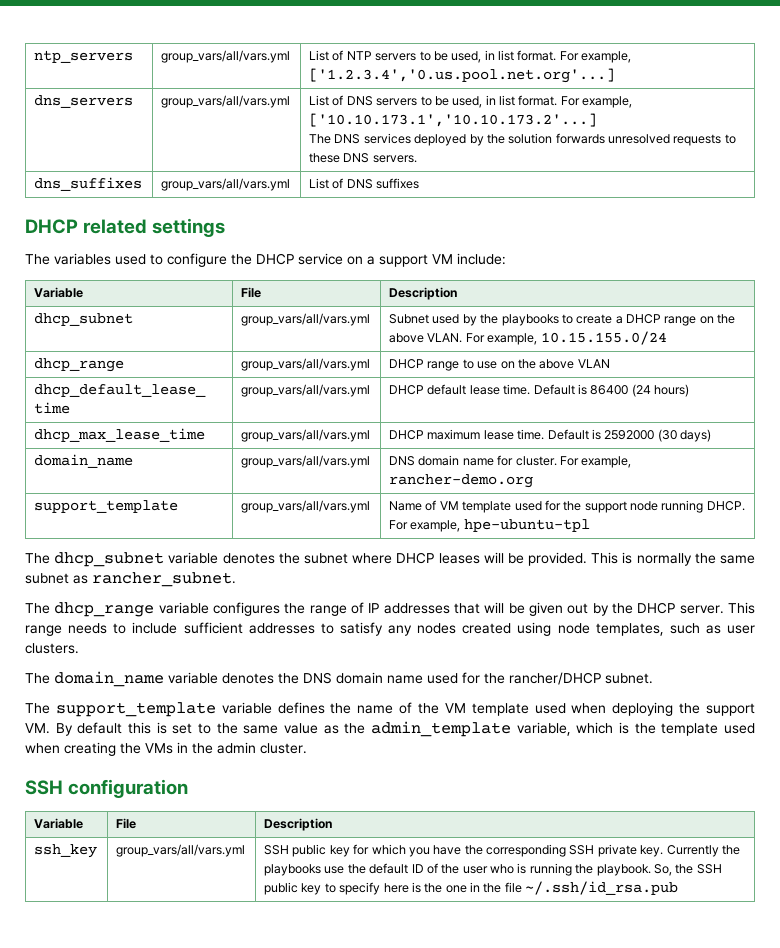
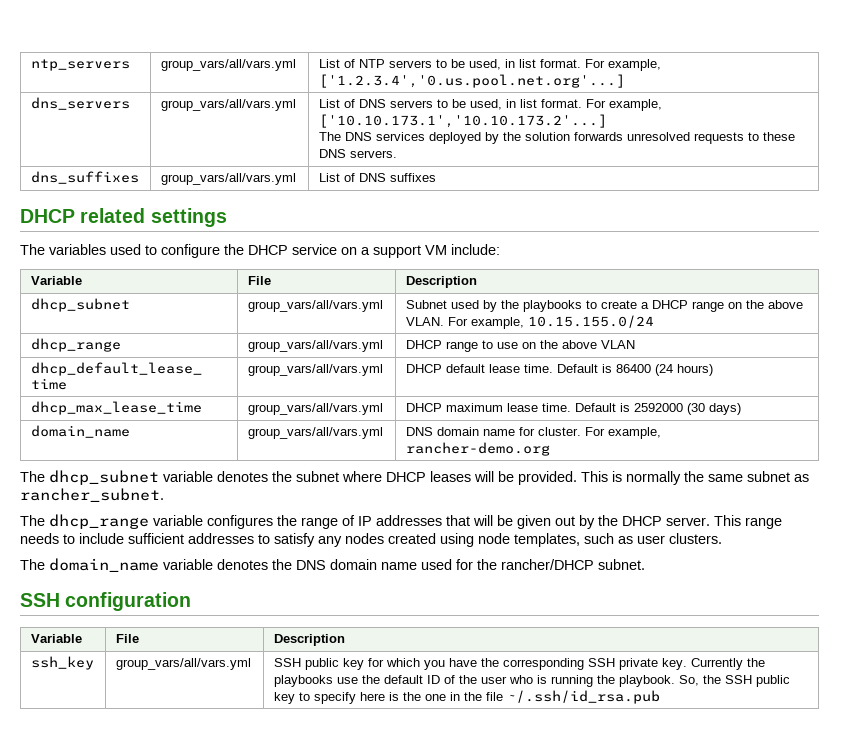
- support_template | group_vars/all/vars.yml | Name of VM template used for the support node running DHCP. For example, hpe-ubuntu-tpl
- The support_template variable defines the name of the VM template used when deploying the support VM. By default this is set to the same value as the admin_template variable, which is the template used when creating the VMs in the admin cluster.

